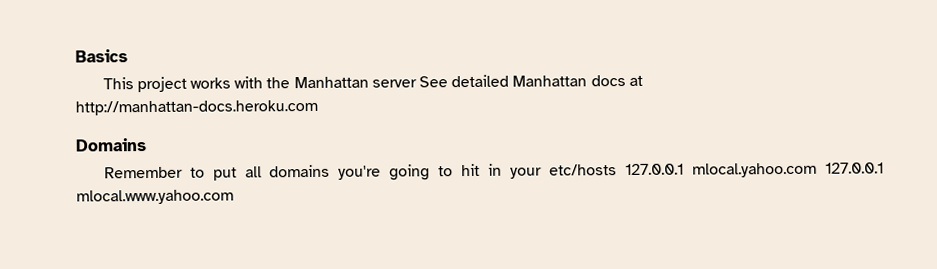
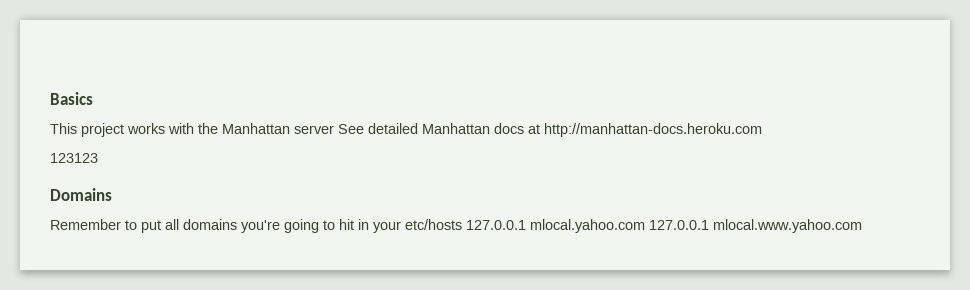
+ 123123

